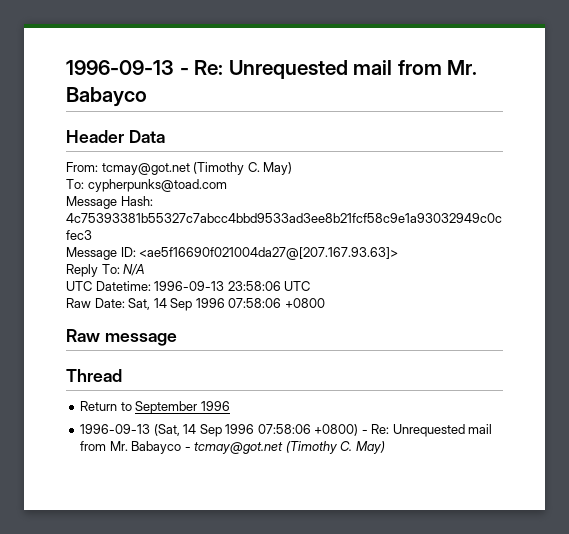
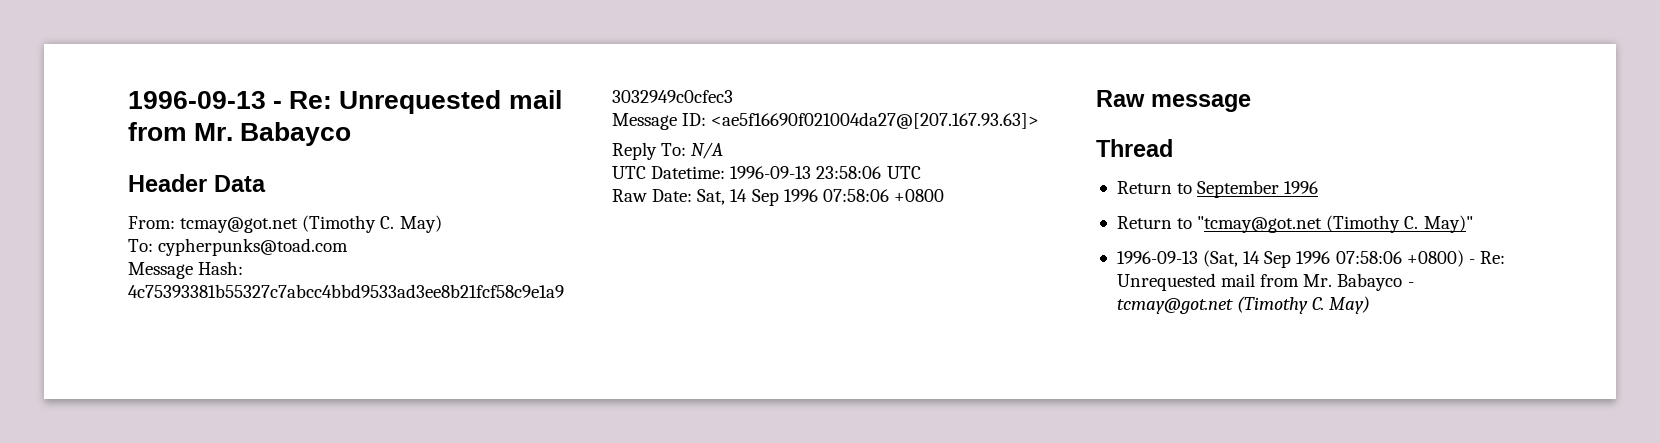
+ Return to "tcmay@got.net (Timothy C. May)"

